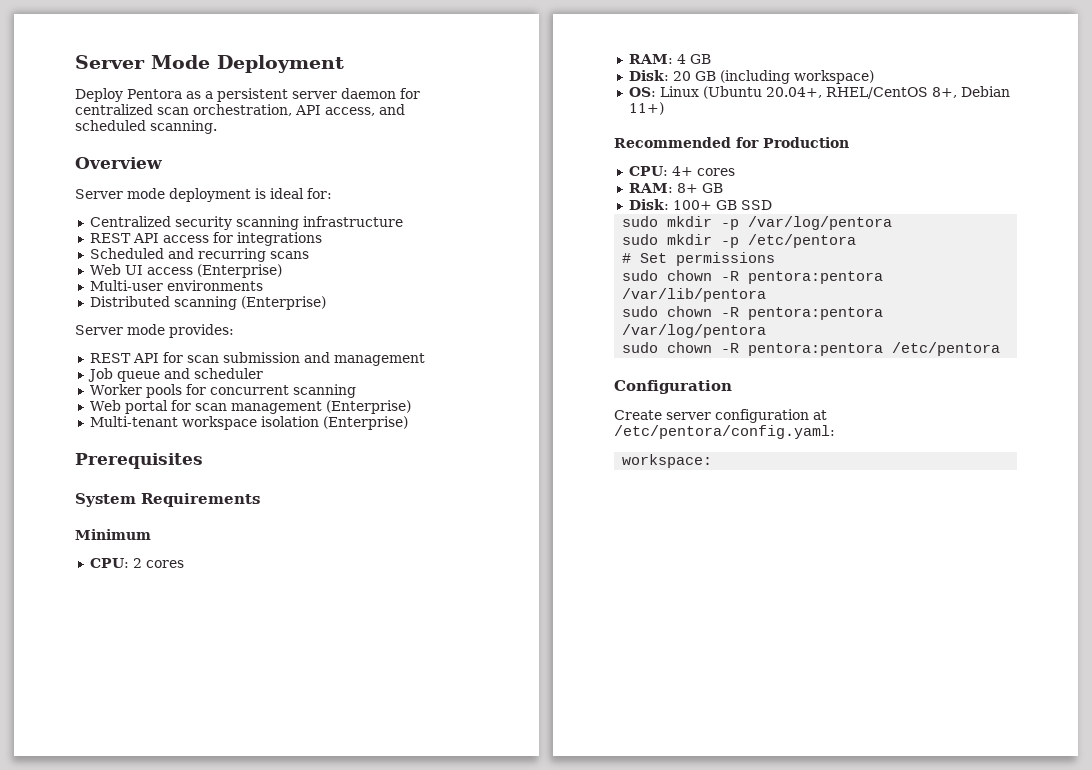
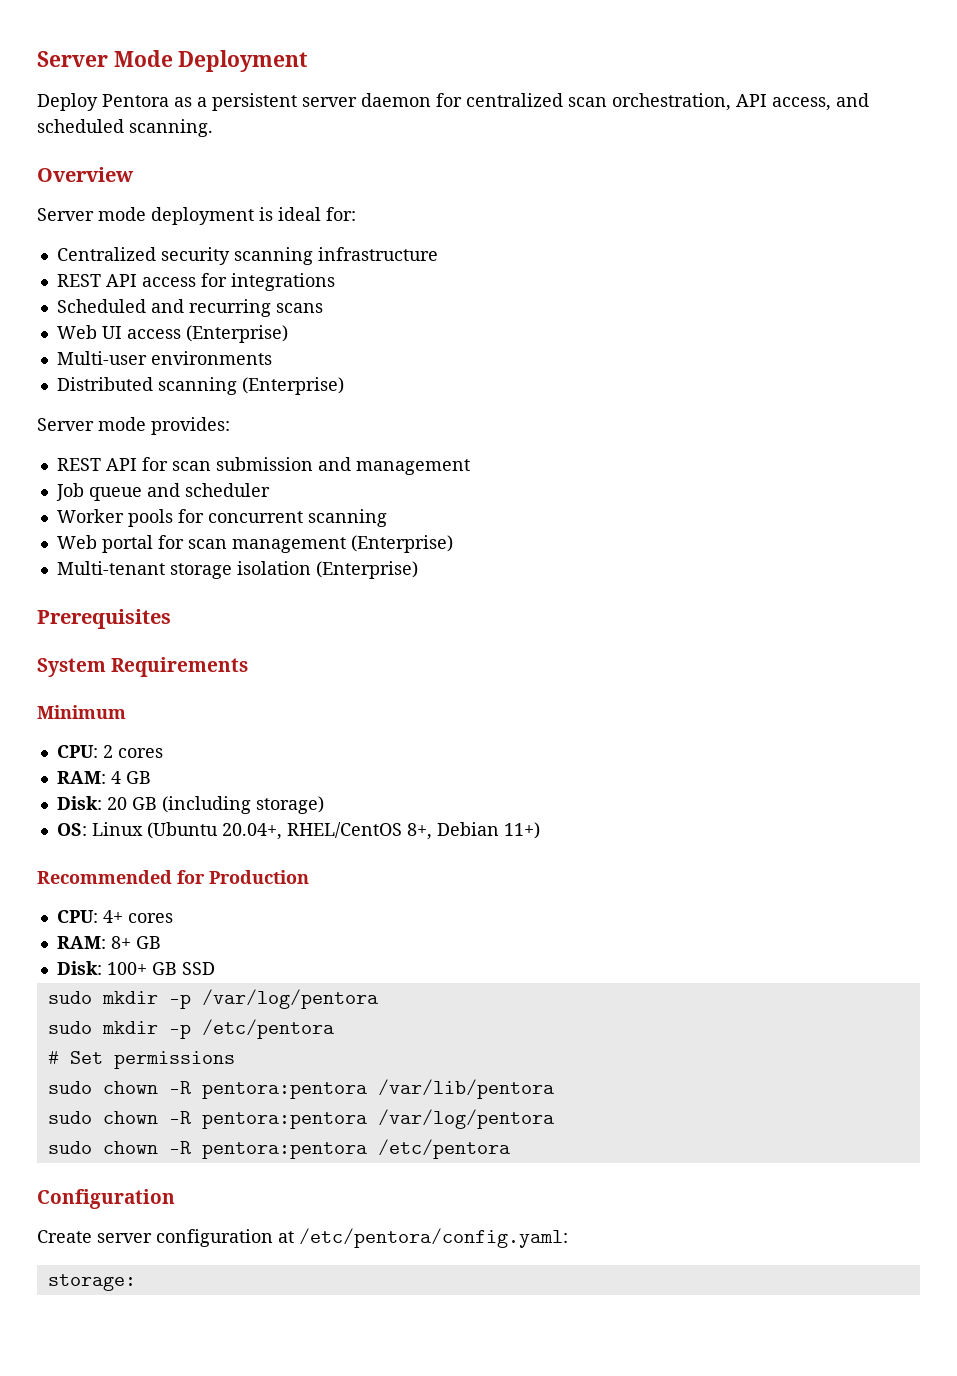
- Multi-tenant workspace isolation (Enterprise)
+ Multi-tenant storage isolation (Enterprise)
- Disk: 20 GB (including workspace)
+ Disk: 20 GB (including storage)
- workspace:
+ storage:

